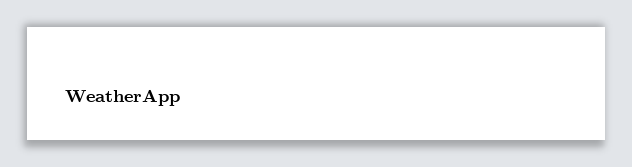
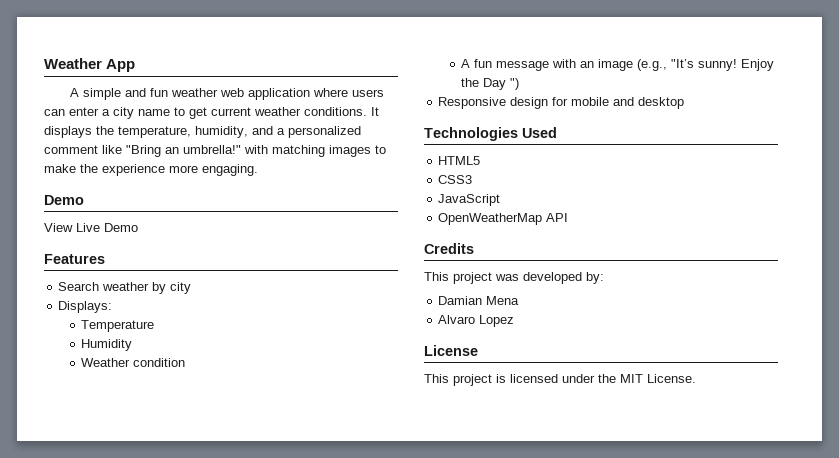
- WeatherApp
+ Weather App
+ A simple and fun weather web application where users can enter a city name to get current weather conditions. It displays the temperature, humidity, and a personalized comment like "Bring an umbrella!" with matching images to make the experience more engaging.
+ Demo
+ View Live Demo
+ Features
+ Search weather by city
+ Displays:
+ Temperature
+ Humidity
+ Weather condition
+ A fun message with an image (e.g., "It’s sunny! Enjoy the Day ")
+ Responsive design for mobile and desktop
+ Technologies Used
+ HTML5
+ CSS3
+ JavaScript
+ OpenWeatherMap API
+ Credits
+ This project was developed by:
+ Damian Mena
+ Alvaro Lopez
+ License
+ This project is licensed under the MIT License.

